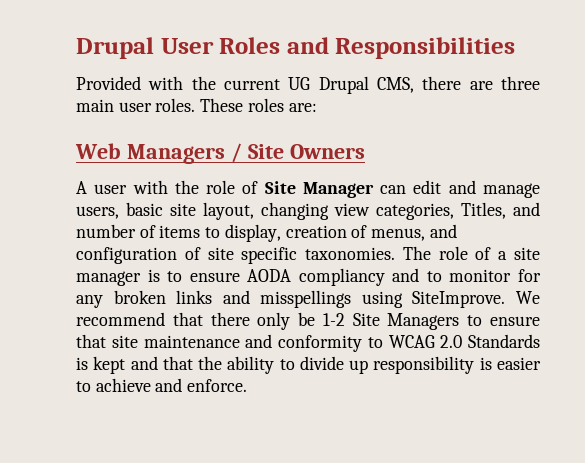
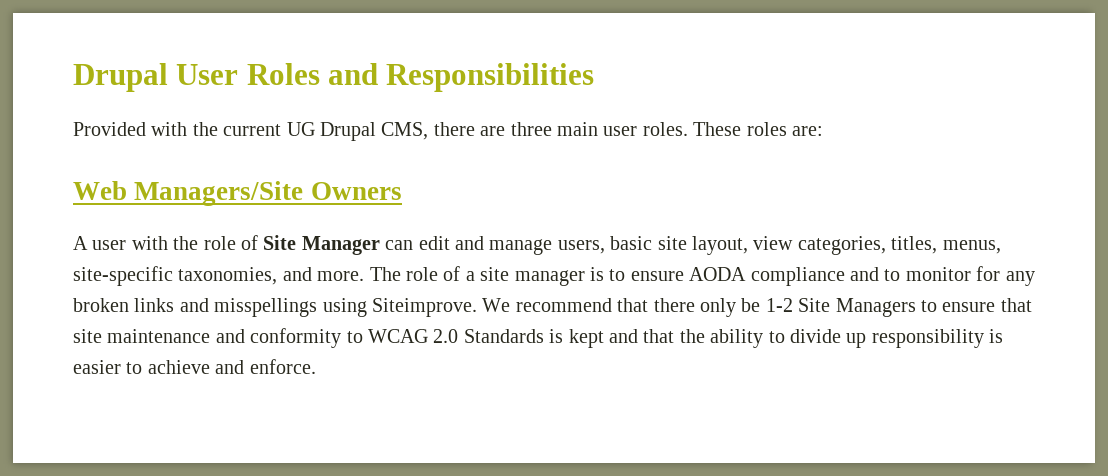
- Web Managers / Site Owners
+ Web Managers/Site Owners
- A user with the role of Site Manager can edit and manage users, basic site layout, changing view categories, Titles, and number of items to display, creation of menus, and configuration of site specific taxonomies.
+ A user with the role of Site Manager can edit and manage users, basic site layout, view categories, titles, menus, site-specific taxonomies, and more.
- The role of a site manager is to ensure AODA compliancy and to monitor for any broken links and misspellings using SiteImprove.
+ The role of a site manager is to ensure AODA compliance and to monitor for any broken links and misspellings using Siteimprove.

